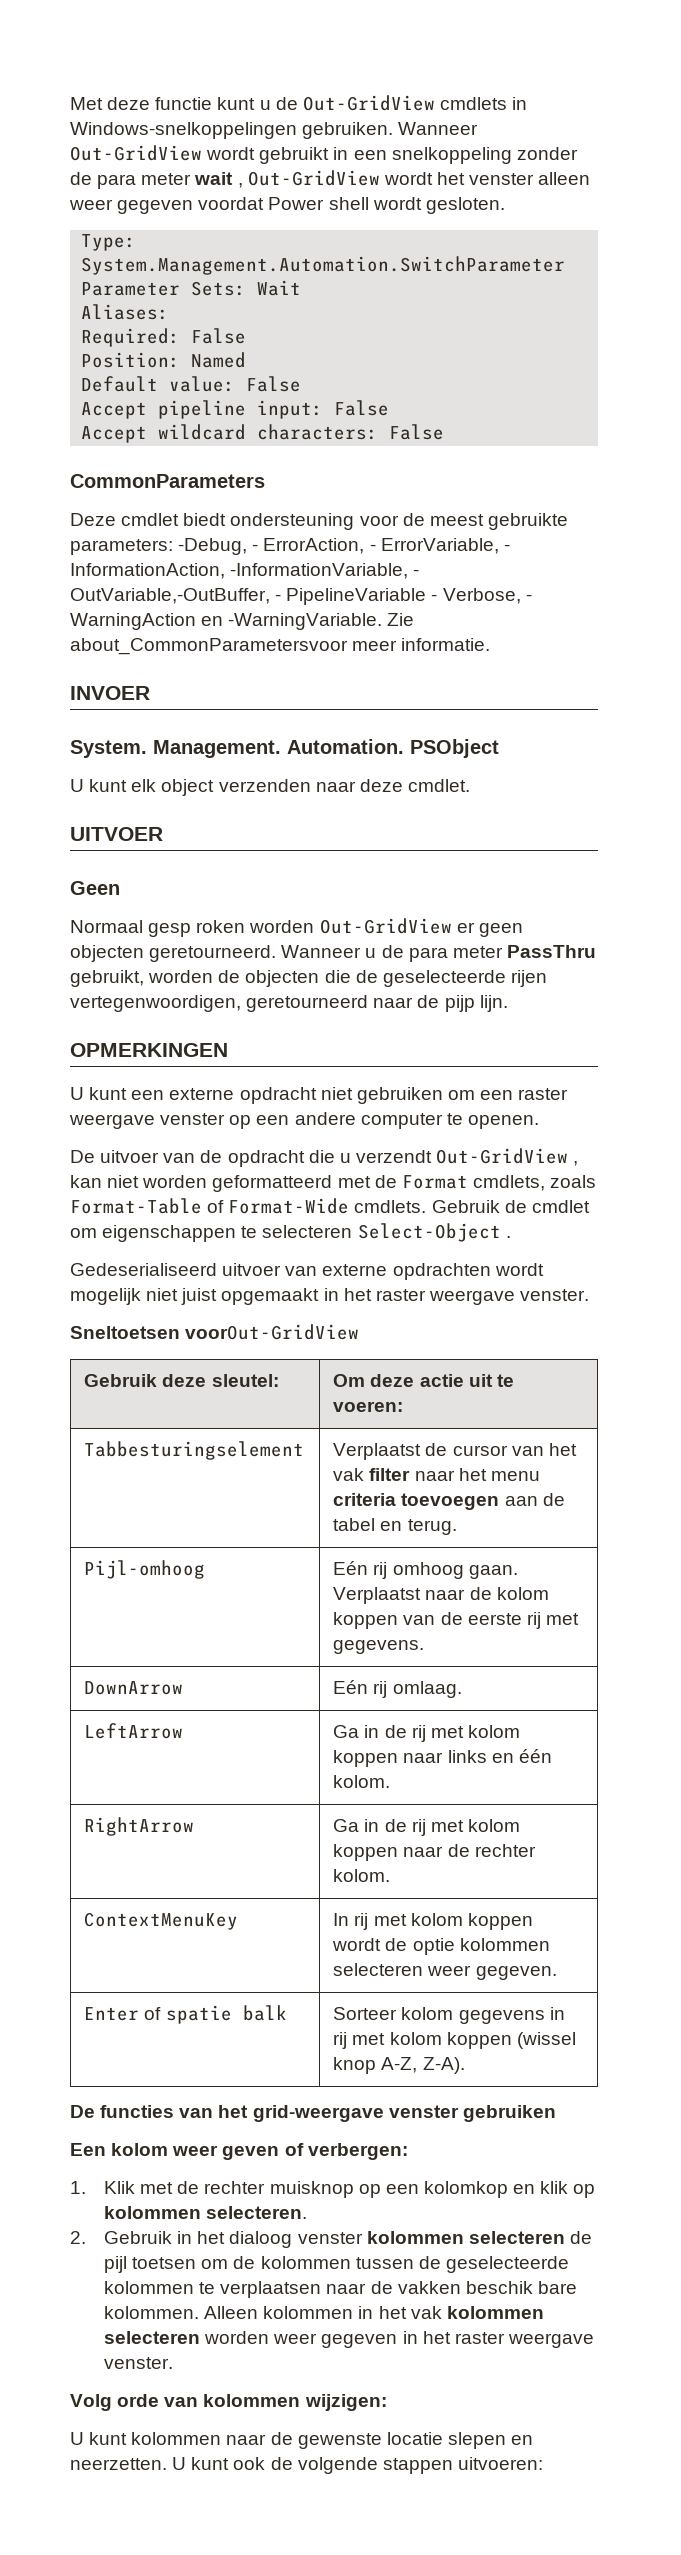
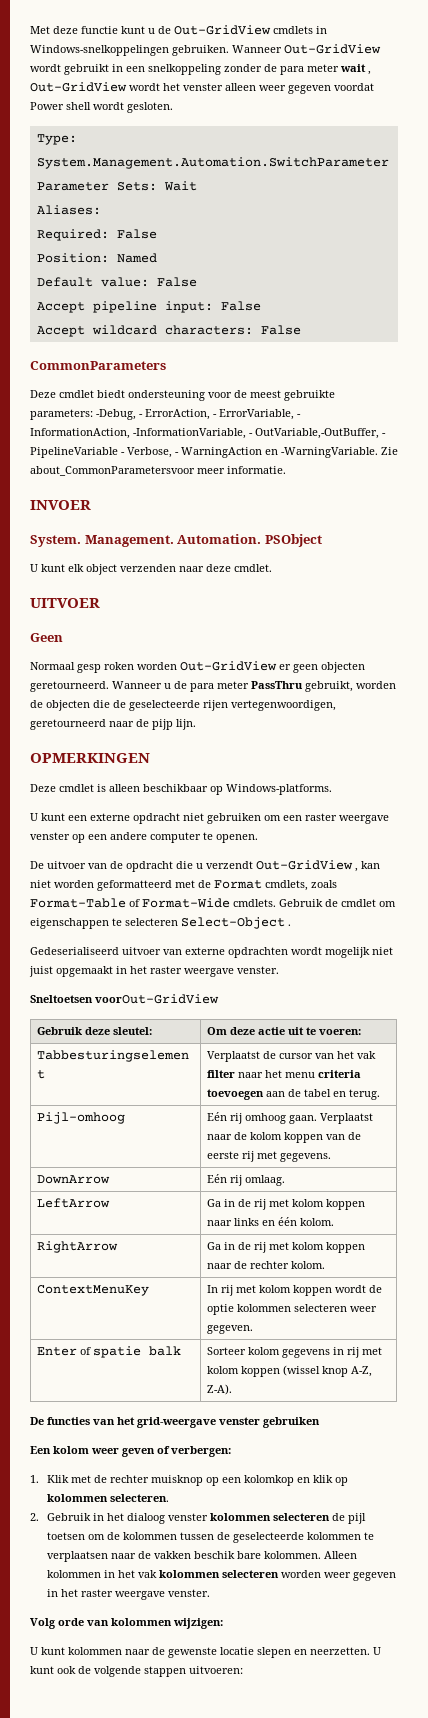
+ Deze cmdlet is alleen beschikbaar op Windows-platforms.

